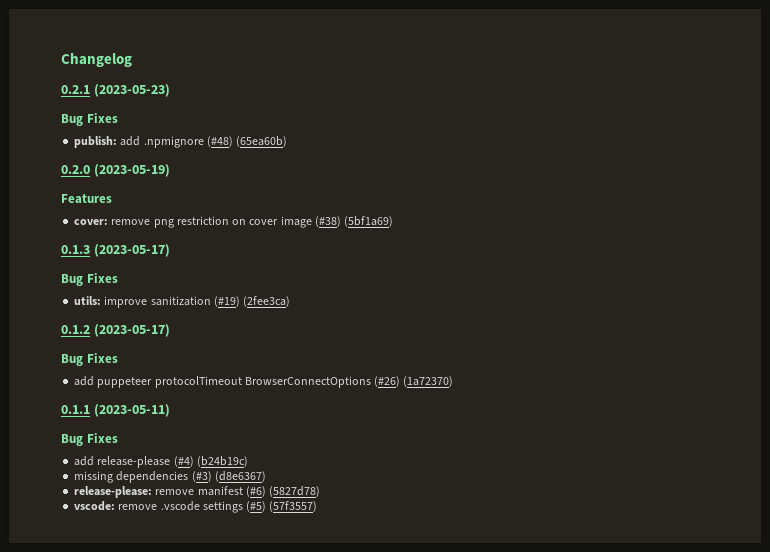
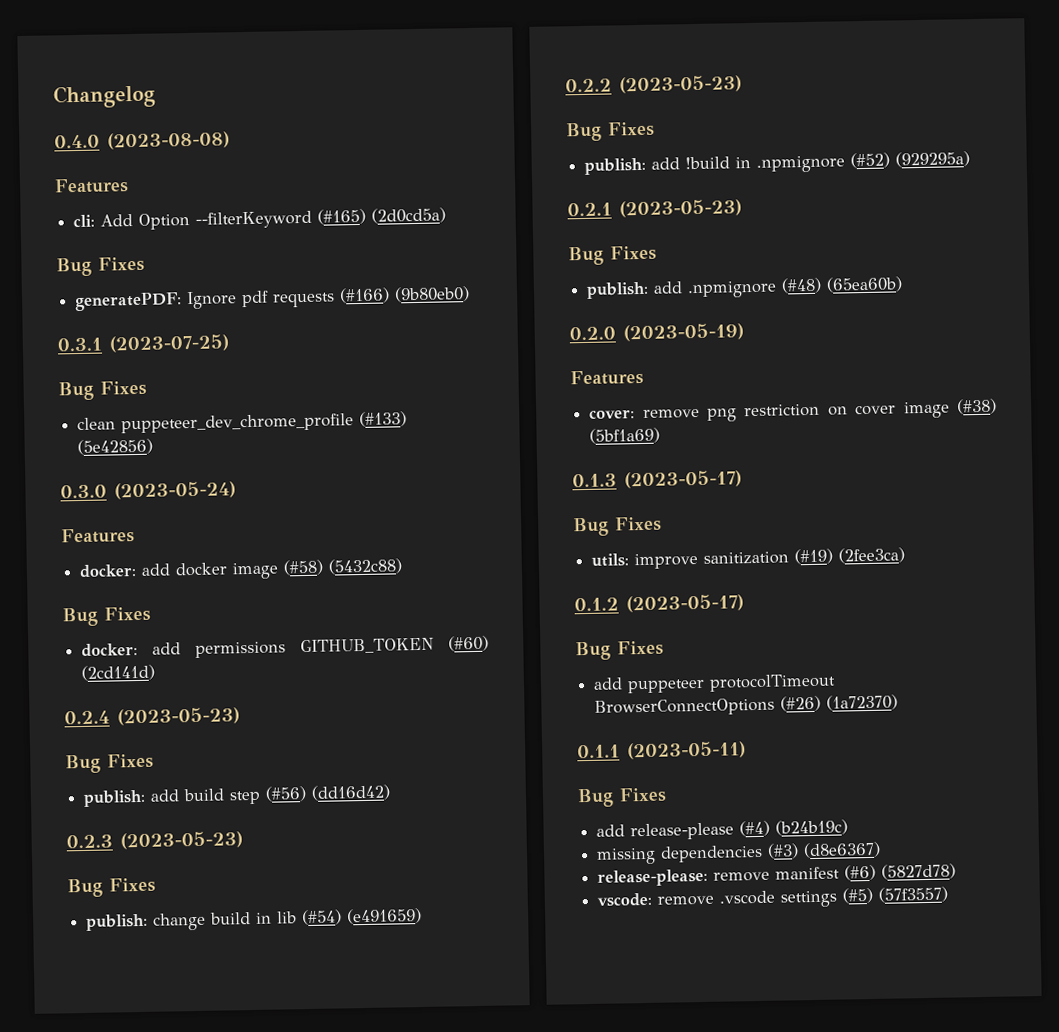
+ 0.4.0 (2023-08-08)
+ Features
+ cli: Add Option --filterKeyword (#165) (2d0cd5a)
+ Bug Fixes
+ generatePDF: Ignore pdf requests (#166) (9b80eb0)
+ 0.3.1 (2023-07-25)
+ Bug Fixes
+ clean puppeteer_dev_chrome_profile (#133) (5e42856)
+ 0.3.0 (2023-05-24)
+ Features
+ docker: add docker image (#58) (5432c88)
+ Bug Fixes
+ docker: add permissions GITHUB_TOKEN (#60) (2cd141d)
+ 0.2.4 (2023-05-23)
+ Bug Fixes
+ publish: add build step (#56) (dd16d42)
+ 0.2.3 (2023-05-23)
+ Bug Fixes
+ publish: change build in lib (#54) (e491659)
+ 0.2.2 (2023-05-23)
+ Bug Fixes
+ publish: add !build in .npmignore (#52) (929295a)

